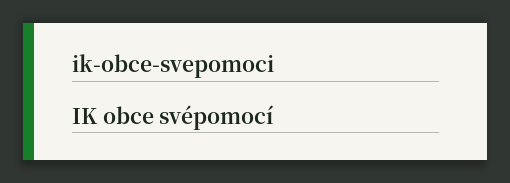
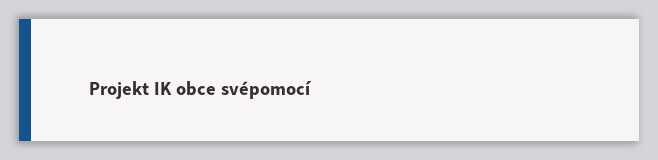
- ik-obce-svepomoci
- IK obce svépomocí
+ Projekt IK obce svépomocí

